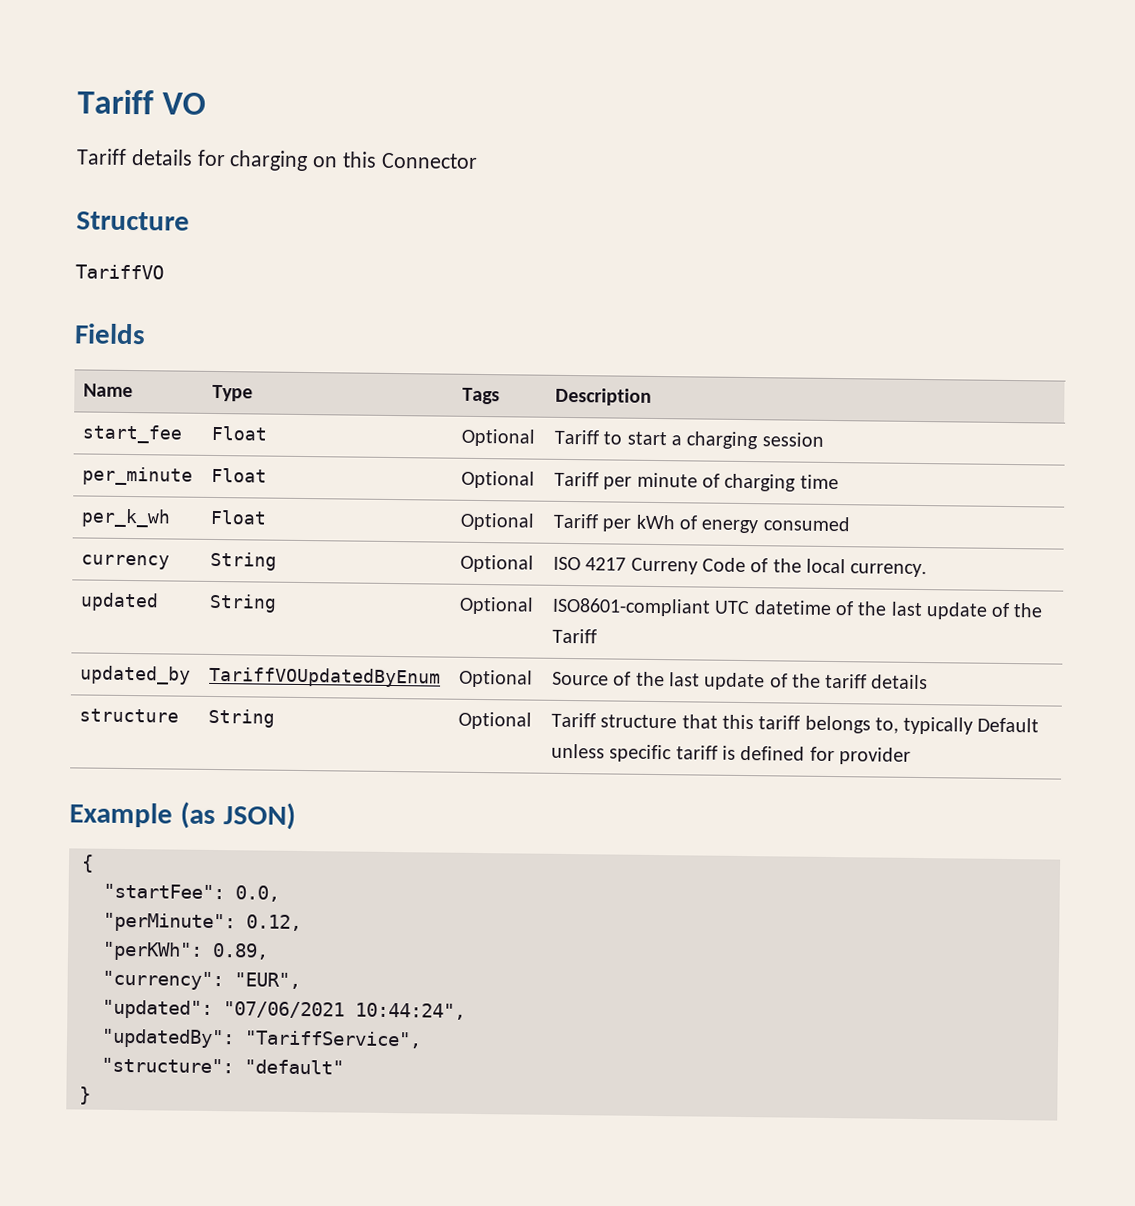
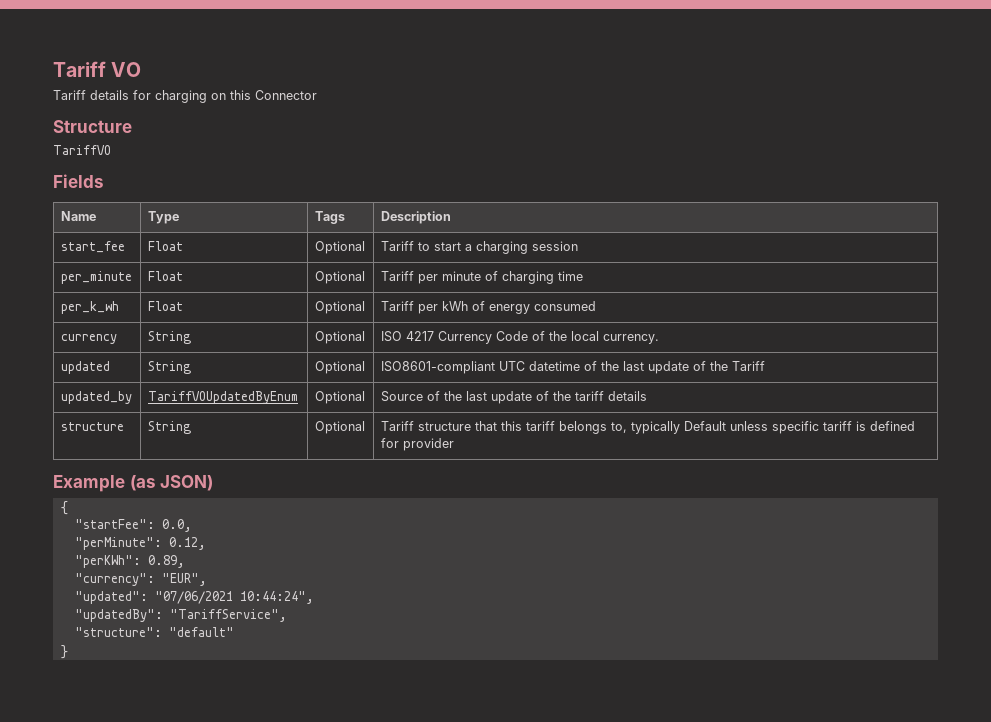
- currency | String | Optional | ISO 4217 Curreny Code of the local currency.
+ currency | String | Optional | ISO 4217 Currency Code of the local currency.

